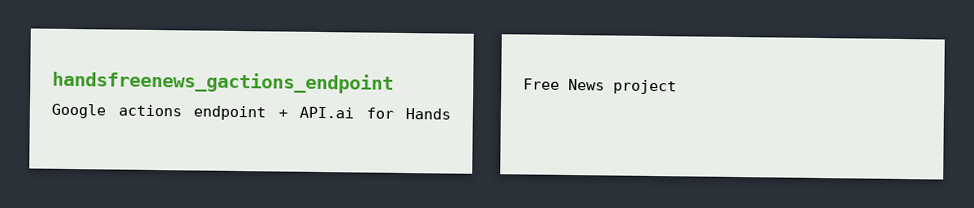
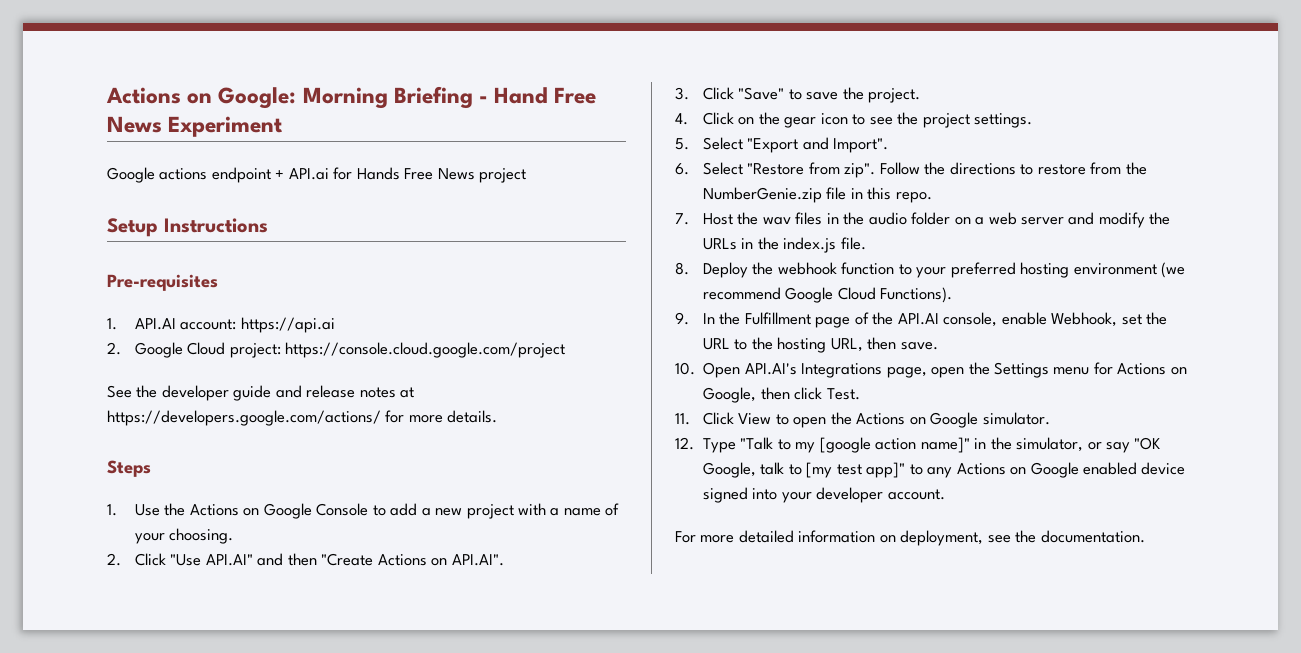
- handsfreenews_gactions_endpoint
+ Actions on Google: Morning Briefing - Hand Free News Experiment
+ Setup Instructions
+ Pre-requisites
+ 1. API.AI account: https://api.ai
+ 2. Google Cloud project: https://console.cloud.google.com/project
+ See the developer guide and release notes at https://developers.google.com/actions/ for more details.
+ Steps
+ 1. Use the Actions on Google Console to add a new project with a name of your choosing.
+ 2. Click "Use API.AI" and then "Create Actions on API.AI".
+ 3. Click "Save" to save the project.
+ 4. Click on the gear icon to see the project settings.
+ 5. Select "Export and Import".
+ 6. Select "Restore from zip". Follow the directions to restore from the NumberGenie.zip file in this repo.
+ 7. Host the wav files in the audio folder on a web server and modify the URLs in the index.js file.
+ 8. Deploy the webhook function to your preferred hosting environment (we recommend Google Cloud Functions).
+ 9. In the Fulfillment page of the API.AI console, enable Webhook, set the URL to the hosting URL, then save.
+ 10. Open API.AI's Integrations page, open the Settings menu for Actions on Google, then click Test.
+ 11. Click View to open the Actions on Google simulator.
+ 12. Type "Talk to my [google action name]" in the simulator, or say "OK Google, talk to [my test app]" to any Actions on Google enabled device signed into your developer account.
+ For more detailed information on deployment, see the documentation.

